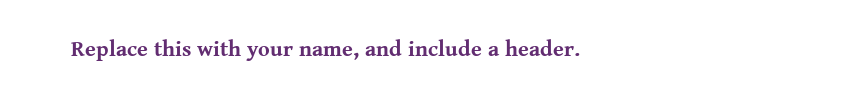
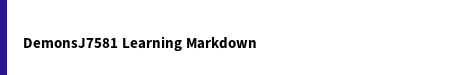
- Replace this with your name, and include a header.
+ DemonsJ7581 Learning Markdown

